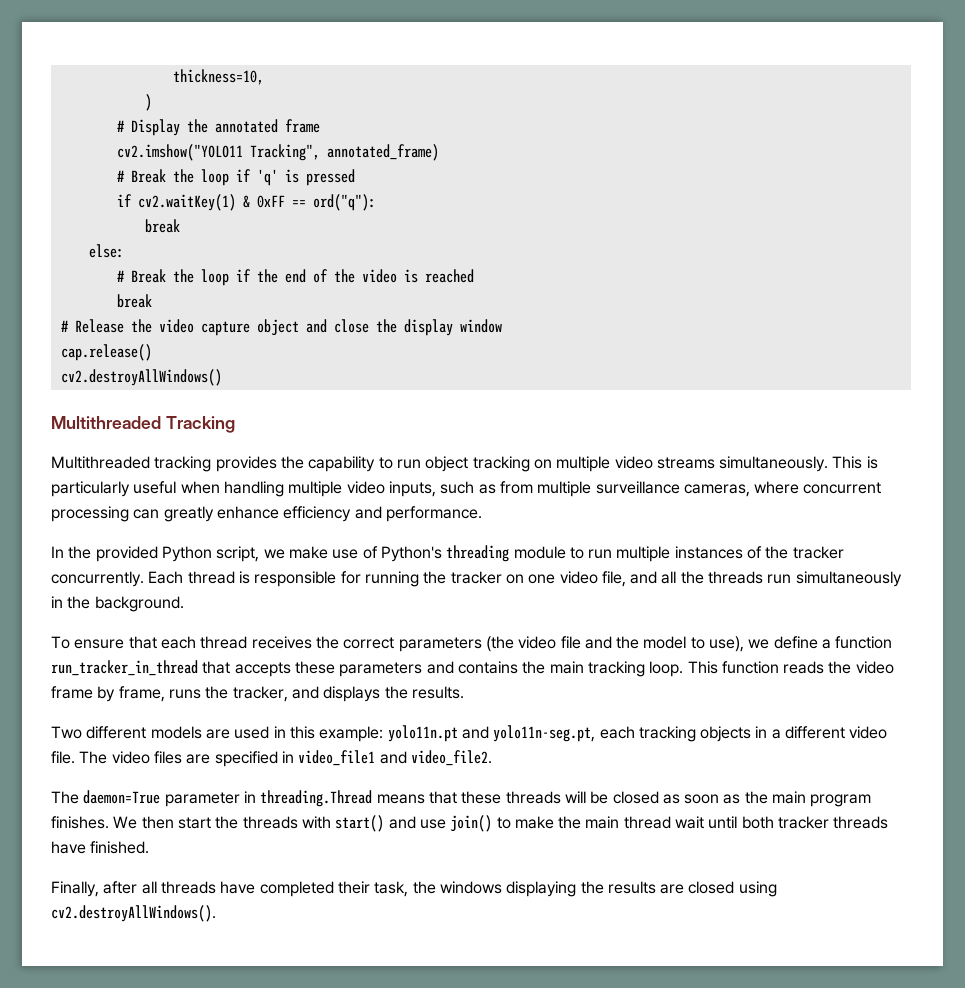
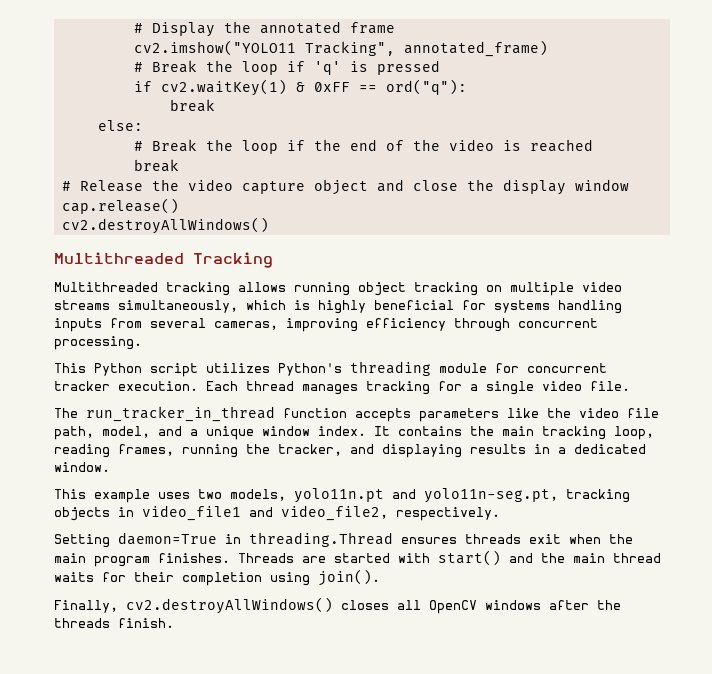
- thickness=10,
- )
- Multithreaded tracking provides the capability to run object tracking on multiple video streams simultaneously. This is particularly useful when handling multiple video inputs, such as from multiple surveillance cameras, where concurrent processing can greatly enhance efficiency and performance.
- In the provided Python script, we make use of Python's threading module to run multiple instances of the tracker concurrently. Each thread is responsible for running the tracker on one video file, and all the threads run simultaneously in the background.
- To ensure that each thread receives the correct parameters (the video file and the model to use), we define a function run_tracker_in_thread that accepts these parameters and contains the main tracking loop. This function reads the video frame by frame, runs the tracker, and displays the results.
- Two different models are used in this example: yolo11n.pt and yolo11n-seg.pt, each tracking objects in a different video file. The video files are specified in video_file1 and video_file2.
- The daemon=True parameter in threading.Thread means that these threads will be closed as soon as the main program finishes. We then start the threads with start() and use join() to make the main thread wait until both tracker threads have finished.
- Finally, after all threads have completed their task, the windows displaying the results are closed using cv2.destroyAllWindows().
+ Multithreaded tracking allows running object tracking on multiple video streams simultaneously, which is highly beneficial for systems handling inputs from several cameras, improving efficiency through concurrent processing.
+ This Python script utilizes Python's threading module for concurrent tracker execution. Each thread manages tracking for a single video file.
+ The run_tracker_in_thread function accepts parameters like the video file path, model, and a unique window index. It contains the main tracking loop, reading frames, running the tracker, and displaying results in a dedicated window.
+ This example uses two models, yolo11n.pt and yolo11n-seg.pt, tracking objects in video_file1 and video_file2, respectively.
+ Setting daemon=True in threading.Thread ensures threads exit when the main program finishes. Threads are started with start() and the main thread waits for their completion using join().
+ Finally, cv2.destroyAllWindows() closes all OpenCV windows after the threads finish.

